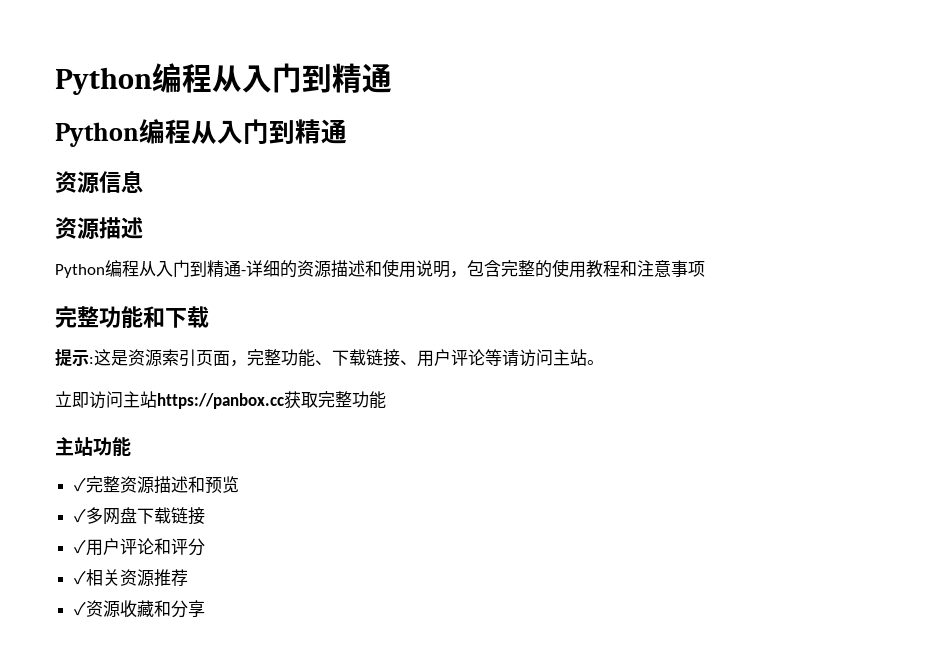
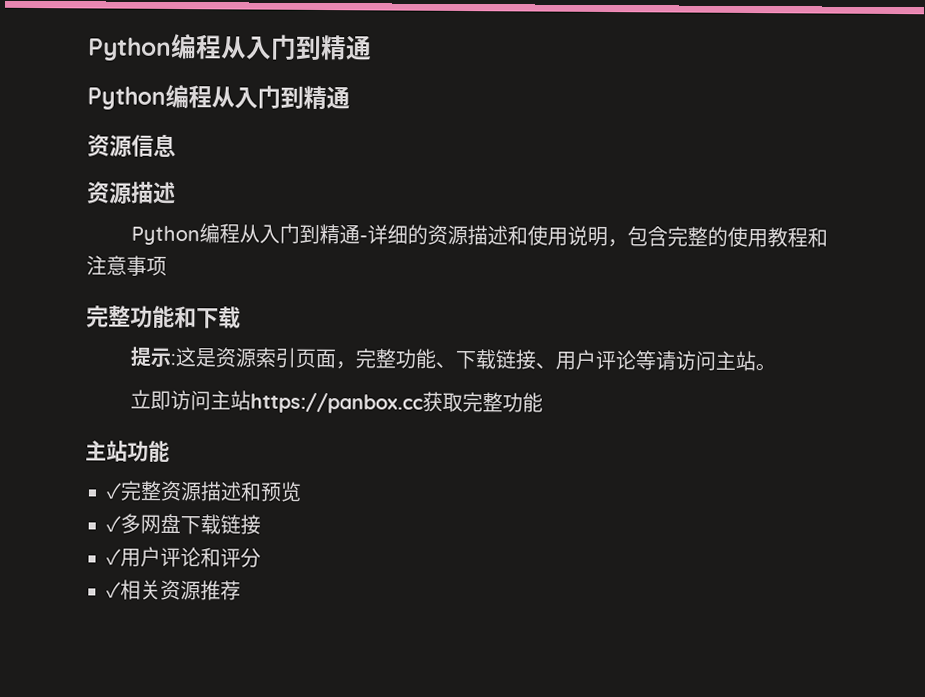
- ✓资源收藏和分享

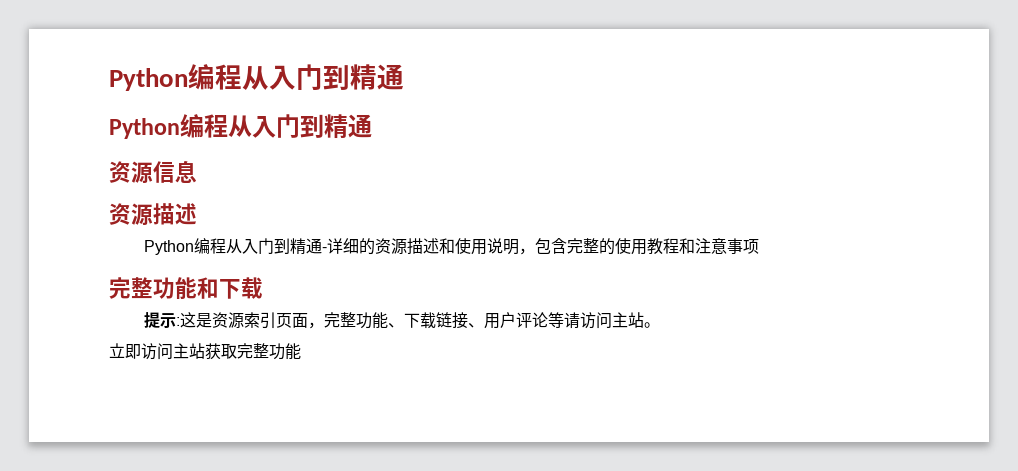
- 立即访问主站https://panbox.cc获取完整功能
+ 立即访问主站获取完整功能
- 主站功能
- ✓完整资源描述和预览
- ✓多网盘下载链接
- ✓用户评论和评分
- ✓相关资源推荐

